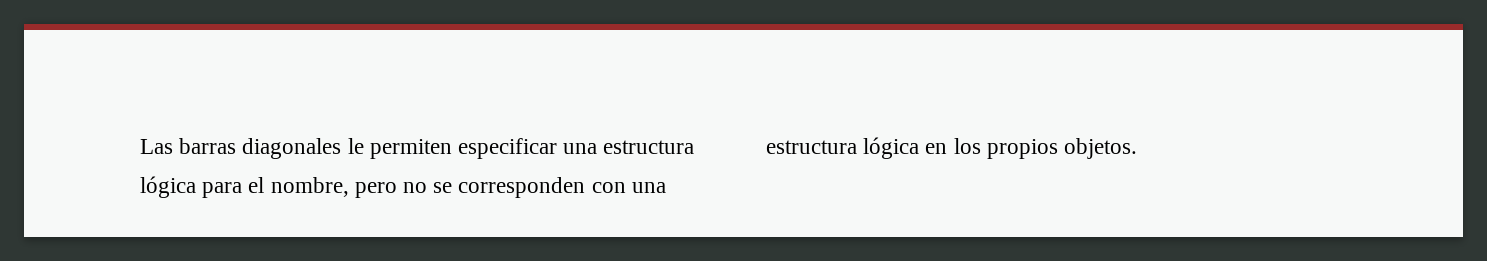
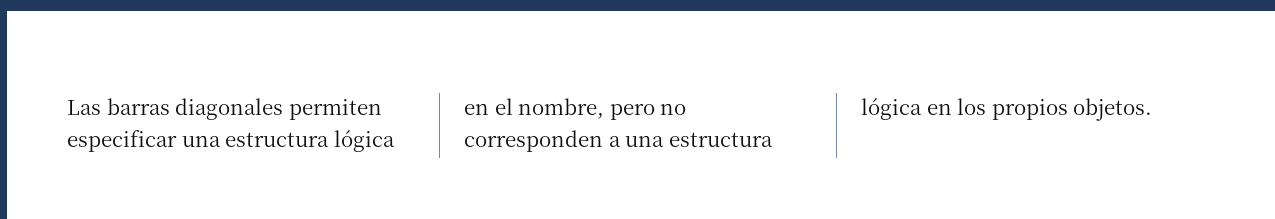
- Las barras diagonales le permiten especificar una estructura lógica para el nombre, pero no se corresponden con una estructura lógica en los propios objetos.
+ Las barras diagonales permiten especificar una estructura lógica en el nombre, pero no corresponden a una estructura lógica en los propios objetos.

